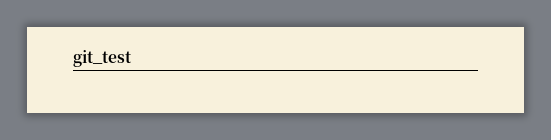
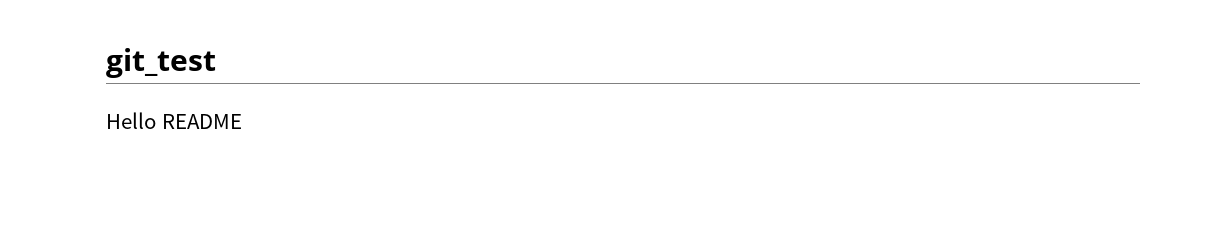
+ Hello README

